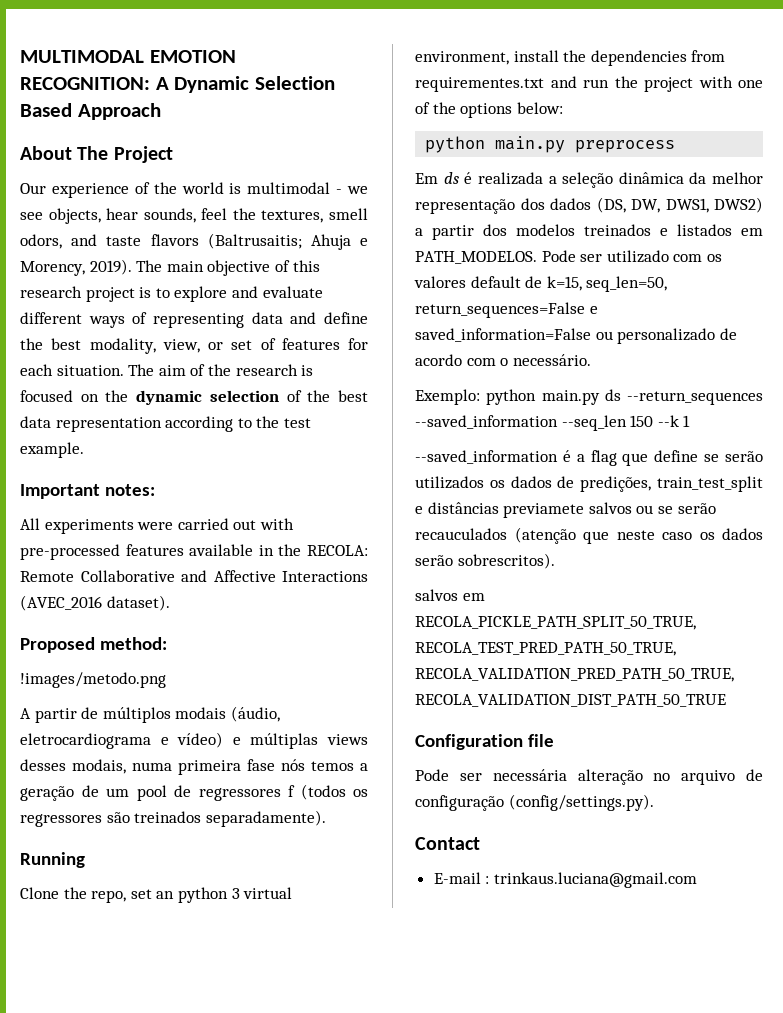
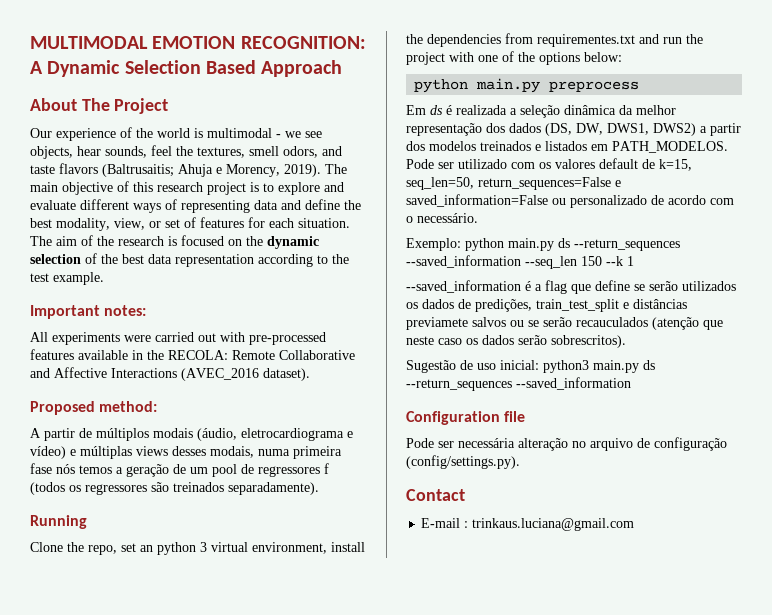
- !images/metodo.png
- salvos em RECOLA_PICKLE_PATH_SPLIT_50_TRUE, RECOLA_TEST_PRED_PATH_50_TRUE, RECOLA_VALIDATION_PRED_PATH_50_TRUE, RECOLA_VALIDATION_DIST_PATH_50_TRUE
+ Sugestão de uso inicial: python3 main.py ds --return_sequences --saved_information

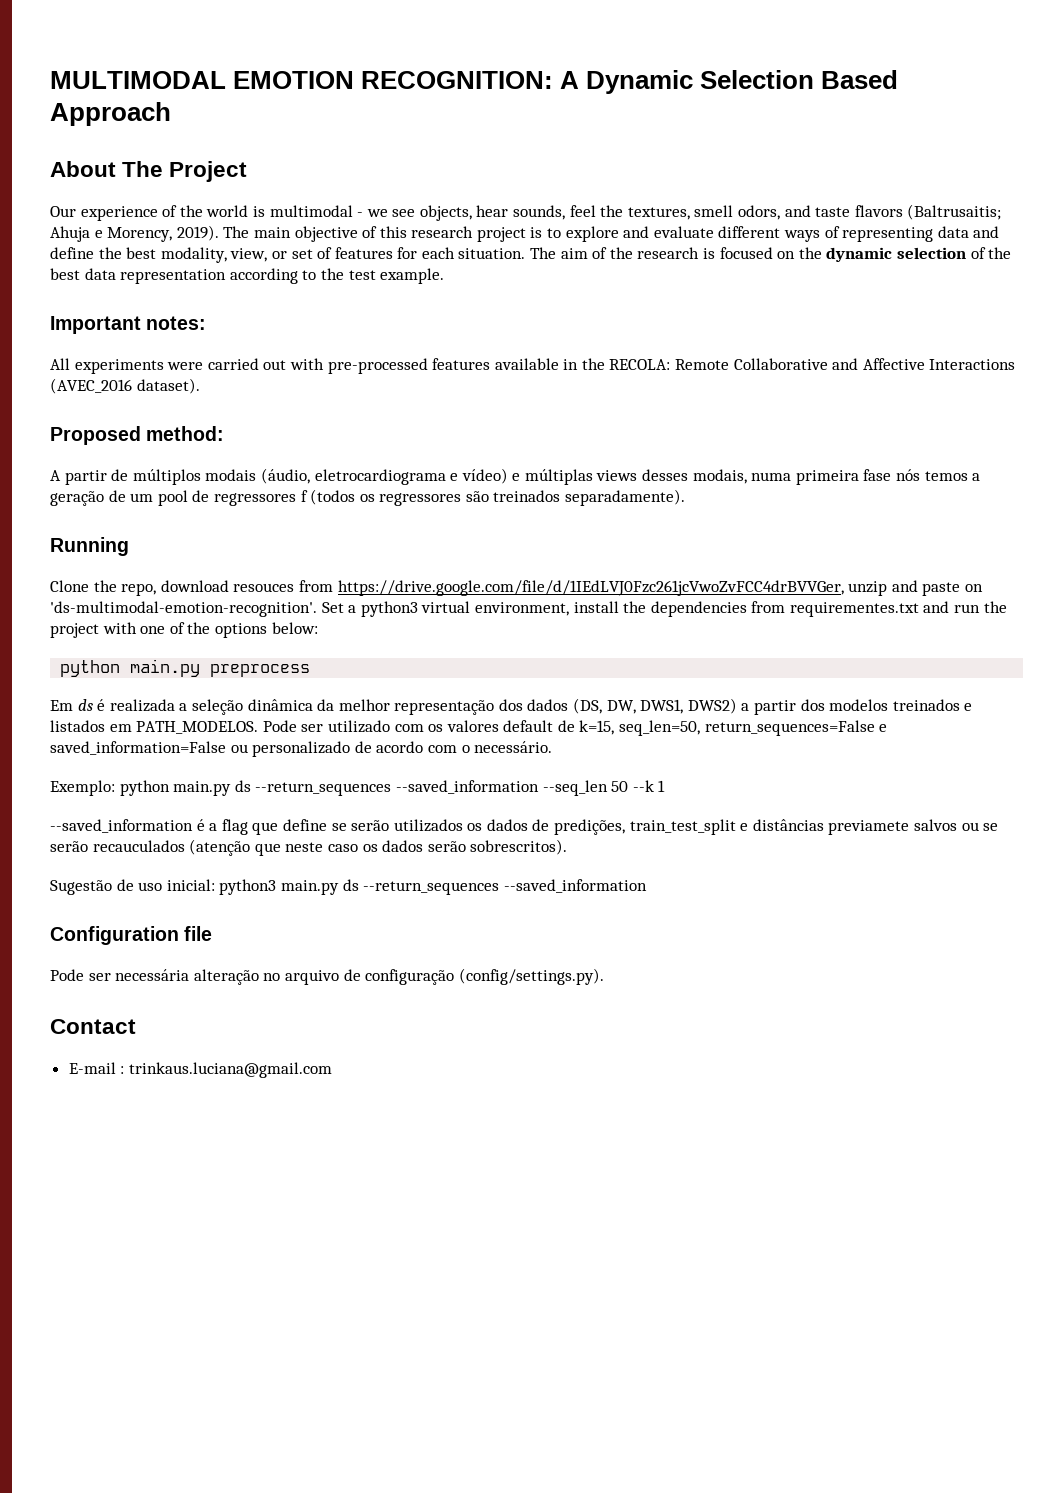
- Clone the repo, set an python 3 virtual environment, install the dependencies from requirementes.txt and run the project with one of the options below:
+ Clone the repo, download resouces from https://drive.google.com/file/d/1IEdLVJ0Fzc261jcVwoZvFCC4drBVVGer, unzip and paste on 'ds-multimodal-emotion-recognition'. Set a python3 virtual environment, install the dependencies from requirementes.txt and run the project with one of the options below:
- Exemplo: python main.py ds --return_sequences --saved_information --seq_len 150 --k 1
+ Exemplo: python main.py ds --return_sequences --saved_information --seq_len 50 --k 1

